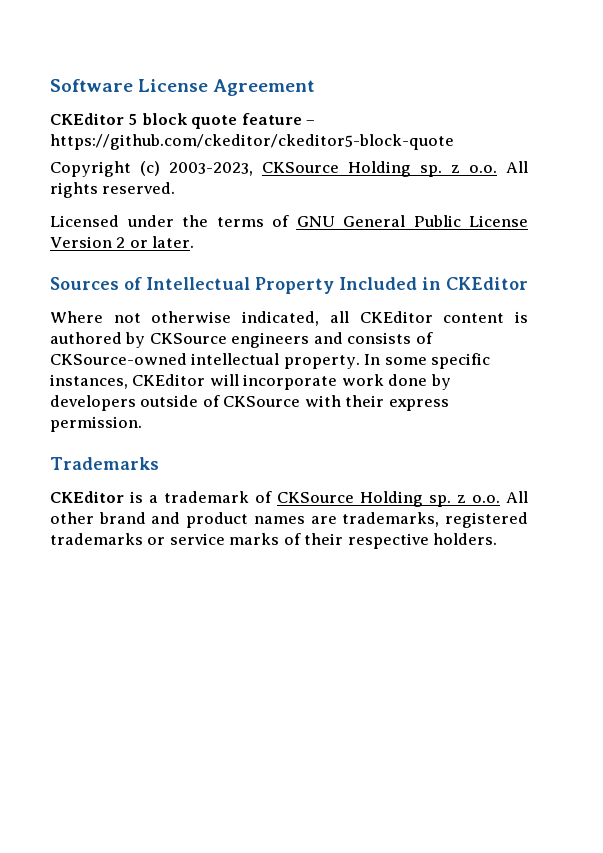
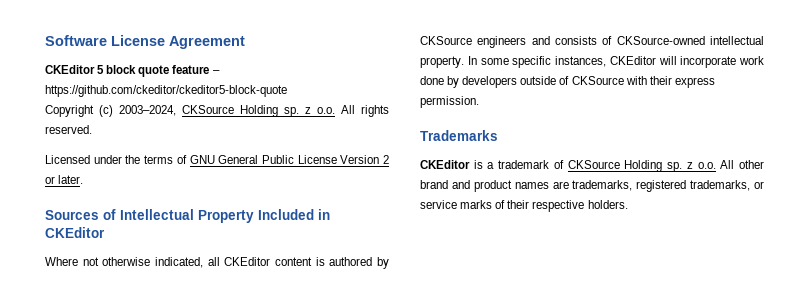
- Copyright (c) 2003-2023, CKSource Holding sp. z o.o. All rights reserved.
+ Copyright (c) 2003–2024, CKSource Holding sp. z o.o. All rights reserved.
- CKEditor is a trademark of CKSource Holding sp. z o.o. All other brand and product names are trademarks, registered trademarks or service marks of their respective holders.
+ CKEditor is a trademark of CKSource Holding sp. z o.o. All other brand and product names are trademarks, registered trademarks, or service marks of their respective holders.

